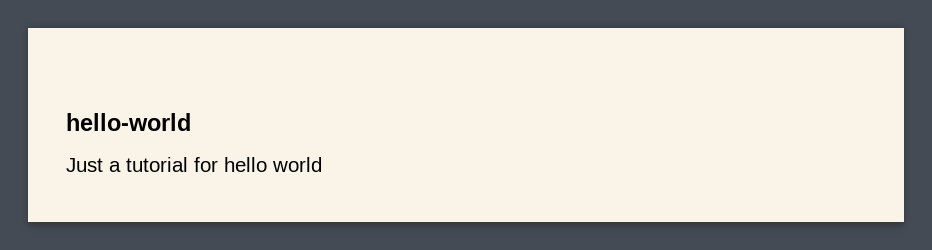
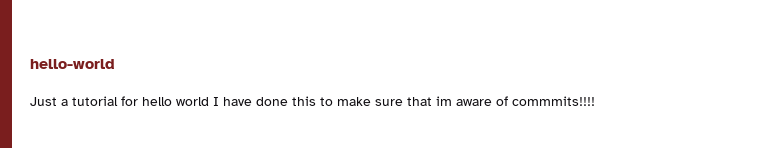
- Just a tutorial for hello world
+ Just a tutorial for hello world I have done this to make sure that im aware of commmits!!!!

